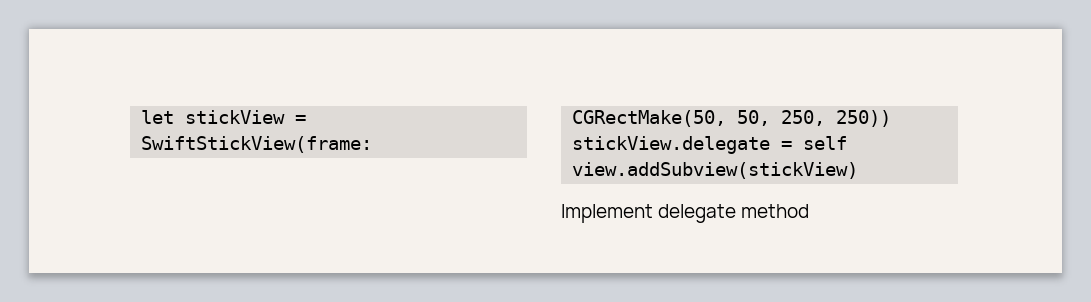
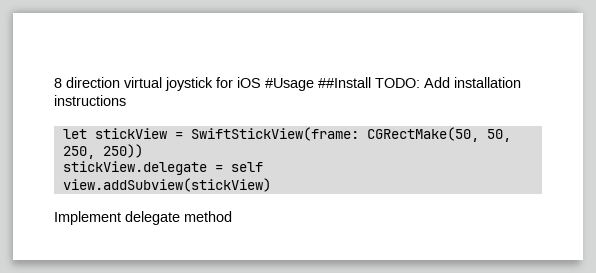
+ 8 direction virtual joystick for iOS #Usage ##Install TODO: Add installation instructions

